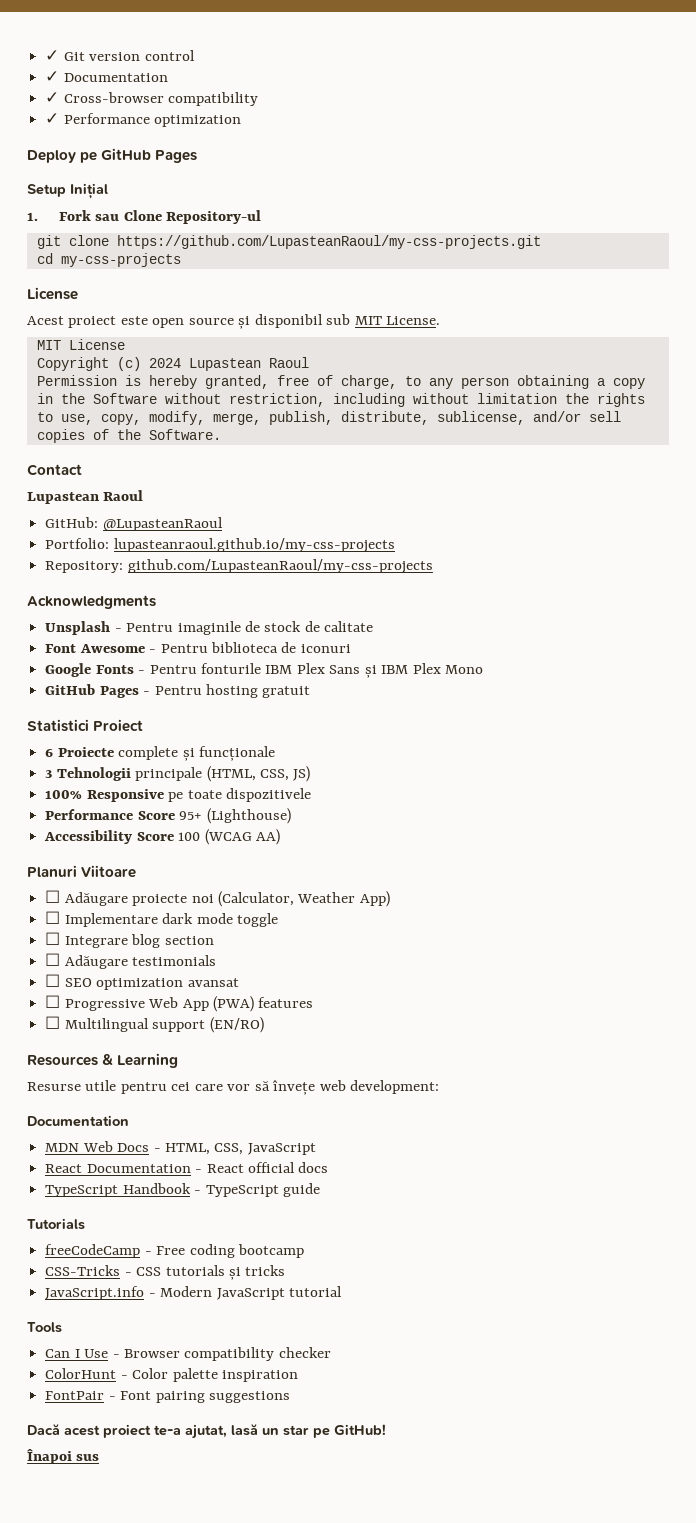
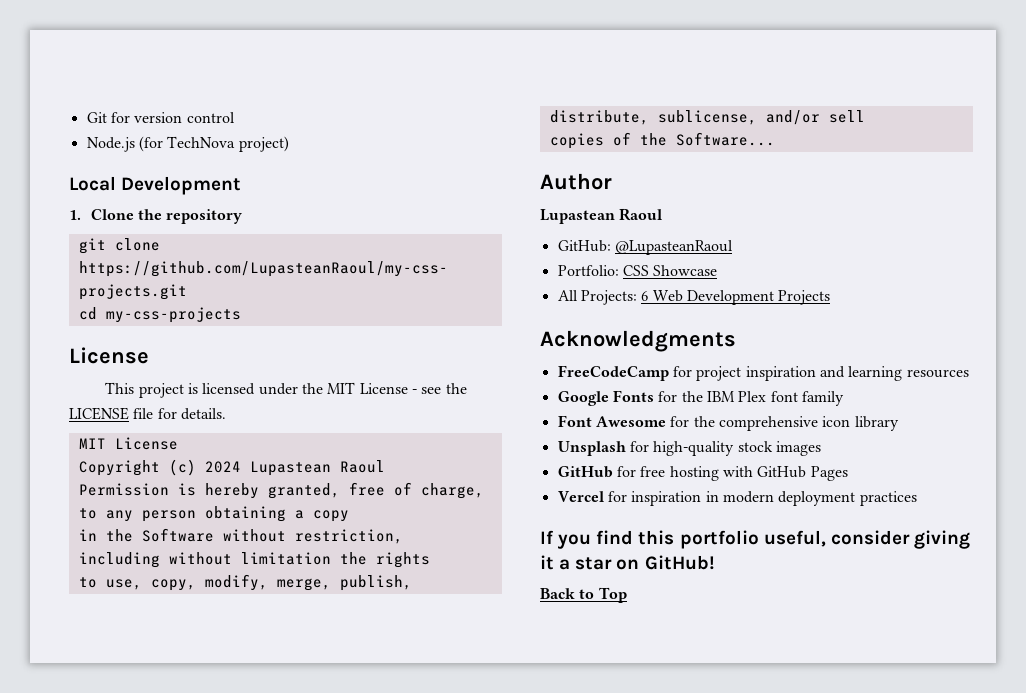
- ✓ Git version control
+ Git for version control
- ✓ Documentation
- ✓ Cross-browser compatibility
- ✓ Performance optimization
- Deploy pe GitHub Pages
- Setup Inițial
- 1. Fork sau Clone Repository-ul
+ Node.js (for TechNova project)
+ Local Development
+ 1. Clone the repository
- Acest proiect este open source și disponibil sub MIT License.
+ This project is licensed under the MIT License - see the LICENSE file for details.
- copies of the Software.
- Contact
+ copies of the Software...
+ Author
- Portfolio: lupasteanraoul.github.io/my-css-projects
- Repository: github.com/LupasteanRaoul/my-css-projects
+ Portfolio: CSS Showcase
+ All Projects: 6 Web Development Projects
  Acknowledgments
- Unsplash - Pentru imaginile de stock de calitate
- Font Awesome - Pentru biblioteca de iconuri
- Google Fonts - Pentru fonturile IBM Plex Sans și IBM Plex Mono
- GitHub Pages - Pentru hosting gratuit
- Statistici Proiect
- 6 Proiecte complete și funcționale
- 3 Tehnologii principale (HTML, CSS, JS)
- 100% Responsive pe toate dispozitivele
- Performance Score 95+ (Lighthouse)
- Accessibility Score 100 (WCAG AA)
- Planuri Viitoare
- ☐ Adăugare proiecte noi (Calculator, Weather App)
- ☐ Implementare dark mode toggle
- ☐ Integrare blog section
- ☐ Adăugare testimonials
- ☐ SEO optimization avansat
- ☐ Progressive Web App (PWA) features
- ☐ Multilingual support (EN/RO)
- Resources & Learning
- Resurse utile pentru cei care vor să învețe web development:
- Documentation
- MDN Web Docs - HTML, CSS, JavaScript
- React Documentation - React official docs
- TypeScript Handbook - TypeScript guide
- Tutorials
- freeCodeCamp - Free coding bootcamp
- CSS-Tricks - CSS tutorials și tricks
- JavaScript.info - Modern JavaScript tutorial
- Tools
- Can I Use - Browser compatibility checker
- ColorHunt - Color palette inspiration
- FontPair - Font pairing suggestions
- Dacă acest proiect te-a ajutat, lasă un star pe GitHub!
- Înapoi sus
+ FreeCodeCamp for project inspiration and learning resources
+ Google Fonts for the IBM Plex font family
+ Font Awesome for the comprehensive icon library
+ Unsplash for high-quality stock images
+ GitHub for free hosting with GitHub Pages
+ Vercel for inspiration in modern deployment practices
+ If you find this portfolio useful, consider giving it a star on GitHub!
+ Back to Top

